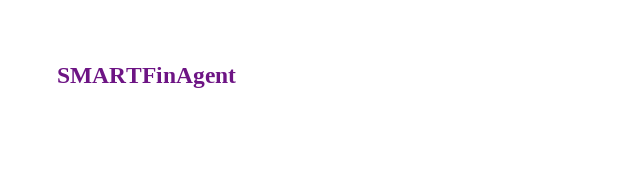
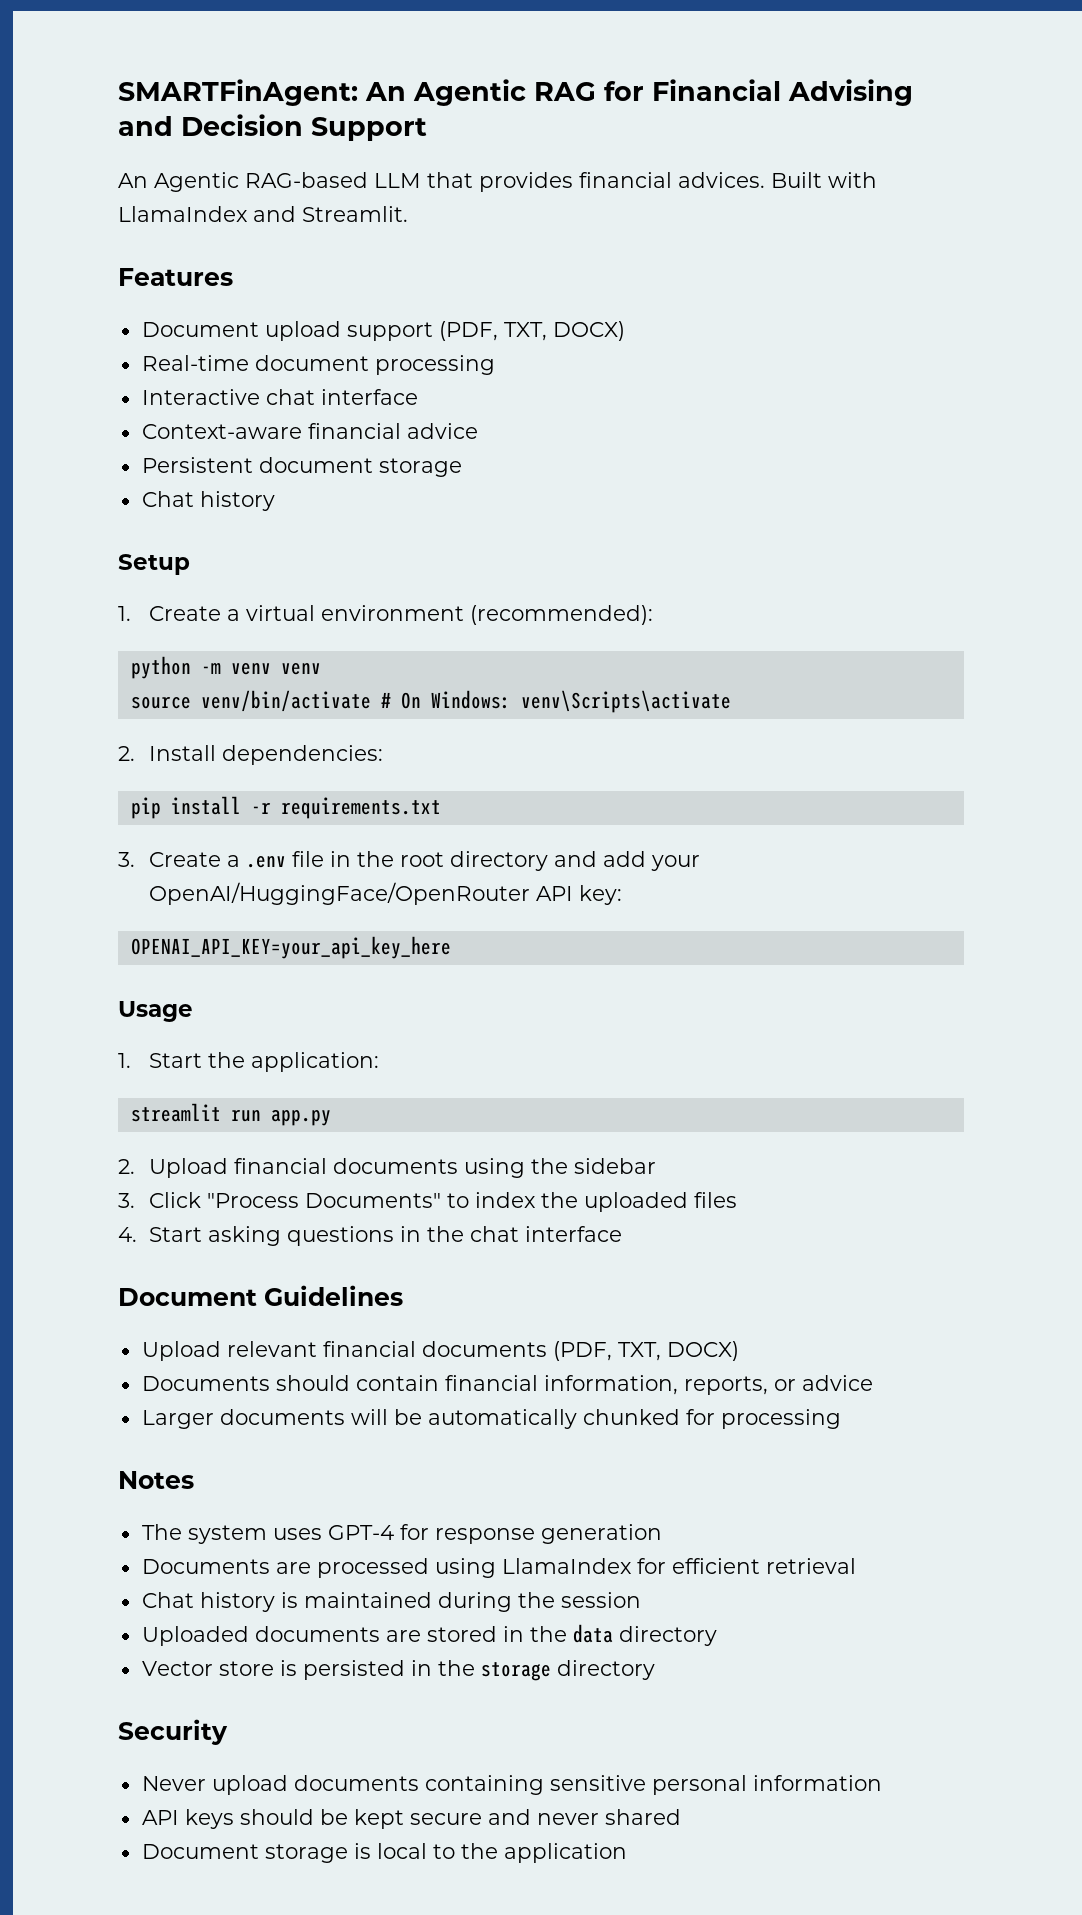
- SMARTFinAgent
+ SMARTFinAgent: An Agentic RAG for Financial Advising and Decision Support
+ An Agentic RAG-based LLM that provides financial advices. Built with LlamaIndex and Streamlit.
+ Features
+ Document upload support (PDF, TXT, DOCX)
+ Real-time document processing
+ Interactive chat interface
+ Context-aware financial advice
+ Persistent document storage
+ Chat history
+ Setup
+ 1. Create a virtual environment (recommended):
+ python -m venv venv
+ source venv/bin/activate # On Windows: venv\Scripts\activate
+ 2. Install dependencies:
+ pip install -r requirements.txt
+ 3. Create a .env file in the root directory and add your OpenAI/HuggingFace/OpenRouter API key:
+ OPENAI_API_KEY=your_api_key_here
+ Usage
+ 1. Start the application:
+ streamlit run app.py
+ 2. Upload financial documents using the sidebar
+ 3. Click "Process Documents" to index the uploaded files
+ 4. Start asking questions in the chat interface
+ Document Guidelines
+ Upload relevant financial documents (PDF, TXT, DOCX)
+ Documents should contain financial information, reports, or advice
+ Larger documents will be automatically chunked for processing
+ Notes
+ The system uses GPT-4 for response generation
+ Documents are processed using LlamaIndex for efficient retrieval
+ Chat history is maintained during the session
+ Uploaded documents are stored in the data directory
+ Vector store is persisted in the storage directory
+ Security
+ Never upload documents containing sensitive personal information
+ API keys should be kept secure and never shared
+ Document storage is local to the application

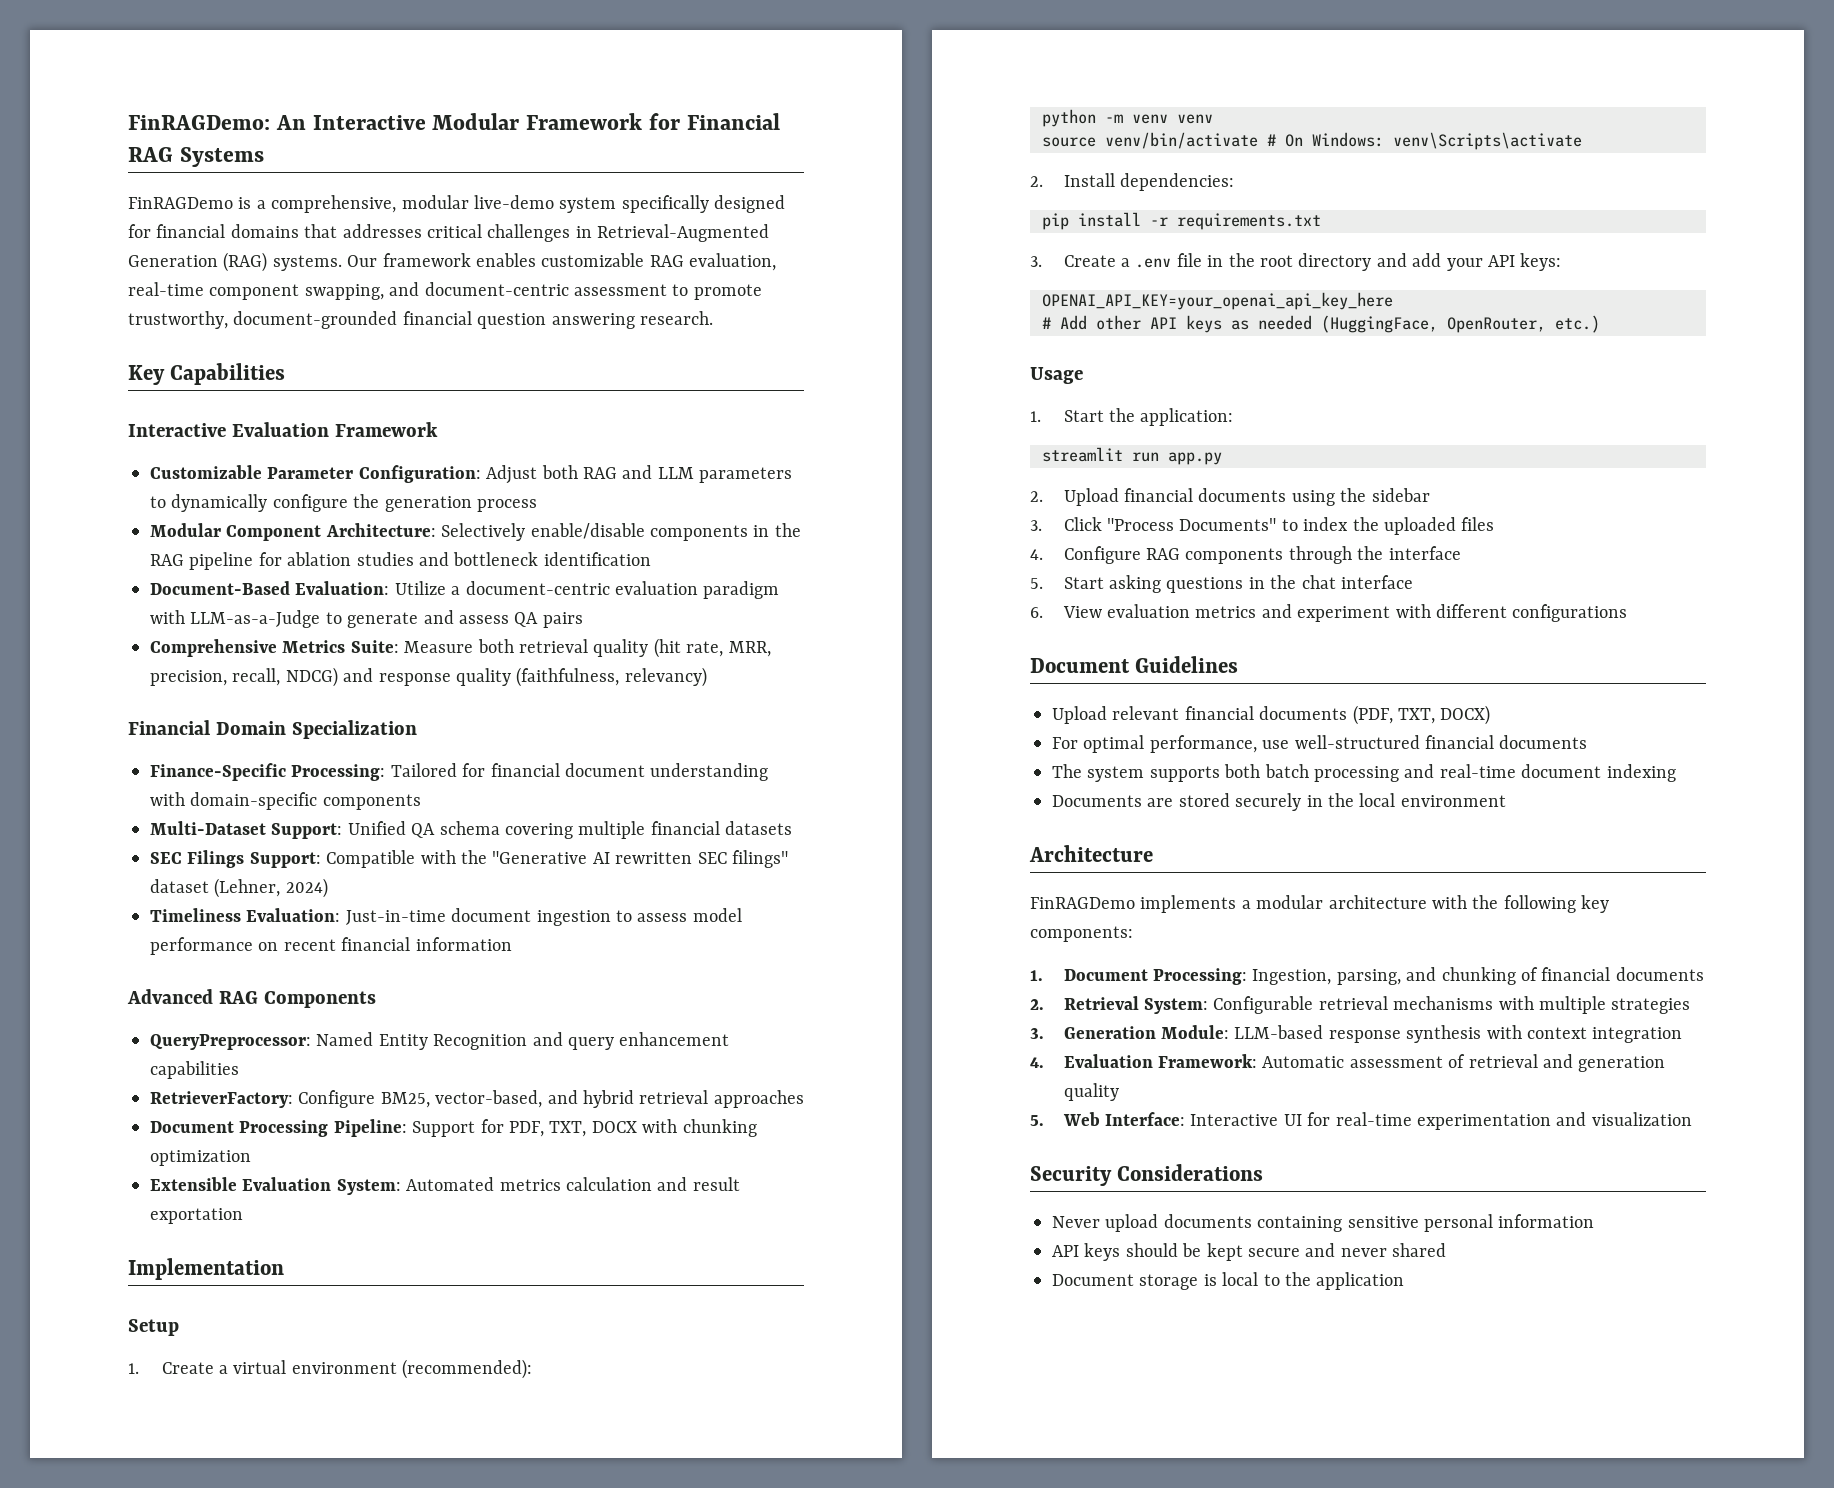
- SMARTFinAgent: An Agentic RAG for Financial Advising and Decision Support
- An Agentic RAG-based LLM that provides financial advices. Built with LlamaIndex and Streamlit.
- Features
- Document upload support (PDF, TXT, DOCX)
- Real-time document processing
- Interactive chat interface
- Context-aware financial advice
- Persistent document storage
- Chat history
+ FinRAGDemo: An Interactive Modular Framework for Financial RAG Systems
+ FinRAGDemo is a comprehensive, modular live-demo system specifically designed for financial domains that addresses critical challenges in Retrieval-Augmented Generation (RAG) systems. Our framework enables customizable RAG evaluation, real-time component swapping, and document-centric assessment to promote trustworthy, document-grounded financial question answering research.
+ Key Capabilities
+ Interactive Evaluation Framework
+ Customizable Parameter Configuration: Adjust both RAG and LLM parameters to dynamically configure the generation process
+ Modular Component Architecture: Selectively enable/disable components in the RAG pipeline for ablation studies and bottleneck identification
+ Document-Based Evaluation: Utilize a document-centric evaluation paradigm with LLM-as-a-Judge to generate and assess QA pairs
+ Comprehensive Metrics Suite: Measure both retrieval quality (hit rate, MRR, precision, recall, NDCG) and response quality (faithfulness, relevancy)
+ Financial Domain Specialization
+ Finance-Specific Processing: Tailored for financial document understanding with domain-specific components
+ Multi-Dataset Support: Unified QA schema covering multiple financial datasets
+ SEC Filings Support: Compatible with the "Generative AI rewritten SEC filings" dataset (Lehner, 2024)
+ Timeliness Evaluation: Just-in-time document ingestion to assess model performance on recent financial information
+ Advanced RAG Components
+ QueryPreprocessor: Named Entity Recognition and query enhancement capabilities
+ RetrieverFactory: Configure BM25, vector-based, and hybrid retrieval approaches
+ Document Processing Pipeline: Support for PDF, TXT, DOCX with chunking optimization
+ Extensible Evaluation System: Automated metrics calculation and result exportation
+ Implementation
- 3. Create a .env file in the root directory and add your OpenAI/HuggingFace/OpenRouter API key:
- OPENAI_API_KEY=your_api_key_here
+ 3. Create a .env file in the root directory and add your API keys:
+ OPENAI_API_KEY=your_openai_api_key_here
+ # Add other API keys as needed (HuggingFace, OpenRouter, etc.)
- 4. Start asking questions in the chat interface
+ 4. Configure RAG components through the interface
+ 5. Start asking questions in the chat interface
+ 6. View evaluation metrics and experiment with different configurations
- Documents should contain financial information, reports, or advice
- Larger documents will be automatically chunked for processing
- Notes
- The system uses GPT-4 for response generation
- Documents are processed using LlamaIndex for efficient retrieval
- Chat history is maintained during the session
- Uploaded documents are stored in the data directory
- Vector store is persisted in the storage directory
+ For optimal performance, use well-structured financial documents
+ The system supports both batch processing and real-time document indexing
+ Documents are stored securely in the local environment
+ Architecture
+ FinRAGDemo implements a modular architecture with the following key components:
+ 1. Document Processing: Ingestion, parsing, and chunking of financial documents
+ 2. Retrieval System: Configurable retrieval mechanisms with multiple strategies
+ 3. Generation Module: LLM-based response synthesis with context integration
+ 4. Evaluation Framework: Automatic assessment of retrieval and generation quality
+ 5. Web Interface: Interactive UI for real-time experimentation and visualization
- Security
+ Security Considerations

